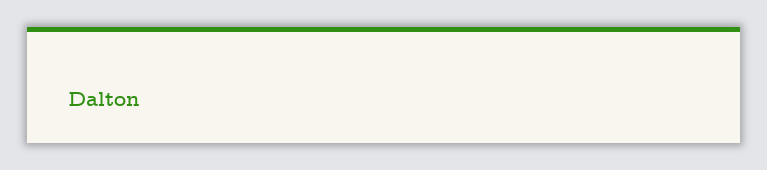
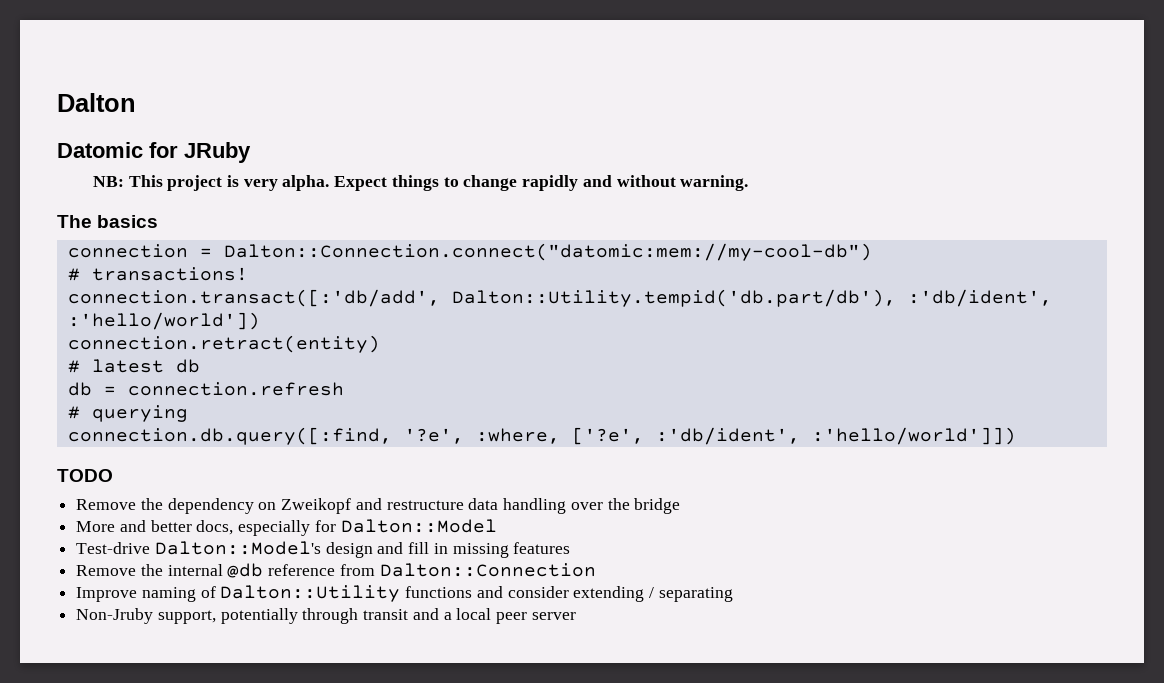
+ Datomic for JRuby
+ NB: This project is very alpha. Expect things to change rapidly and without warning.
+ The basics
+ connection = Dalton::Connection.connect("datomic:mem://my-cool-db")
+ # transactions!
+ connection.transact([:'db/add', Dalton::Utility.tempid('db.part/db'), :'db/ident', :'hello/world'])
+ connection.retract(entity)
+ # latest db
+ db = connection.refresh
+ # querying
+ connection.db.query([:find, '?e', :where, ['?e', :'db/ident', :'hello/world']])
+ TODO
+ Remove the dependency on Zweikopf and restructure data handling over the bridge
+ More and better docs, especially for Dalton::Model
+ Test-drive Dalton::Model's design and fill in missing features
+ Remove the internal @db reference from Dalton::Connection
+ Improve naming of Dalton::Utility functions and consider extending / separating
+ Non-Jruby support, potentially through transit and a local peer server

